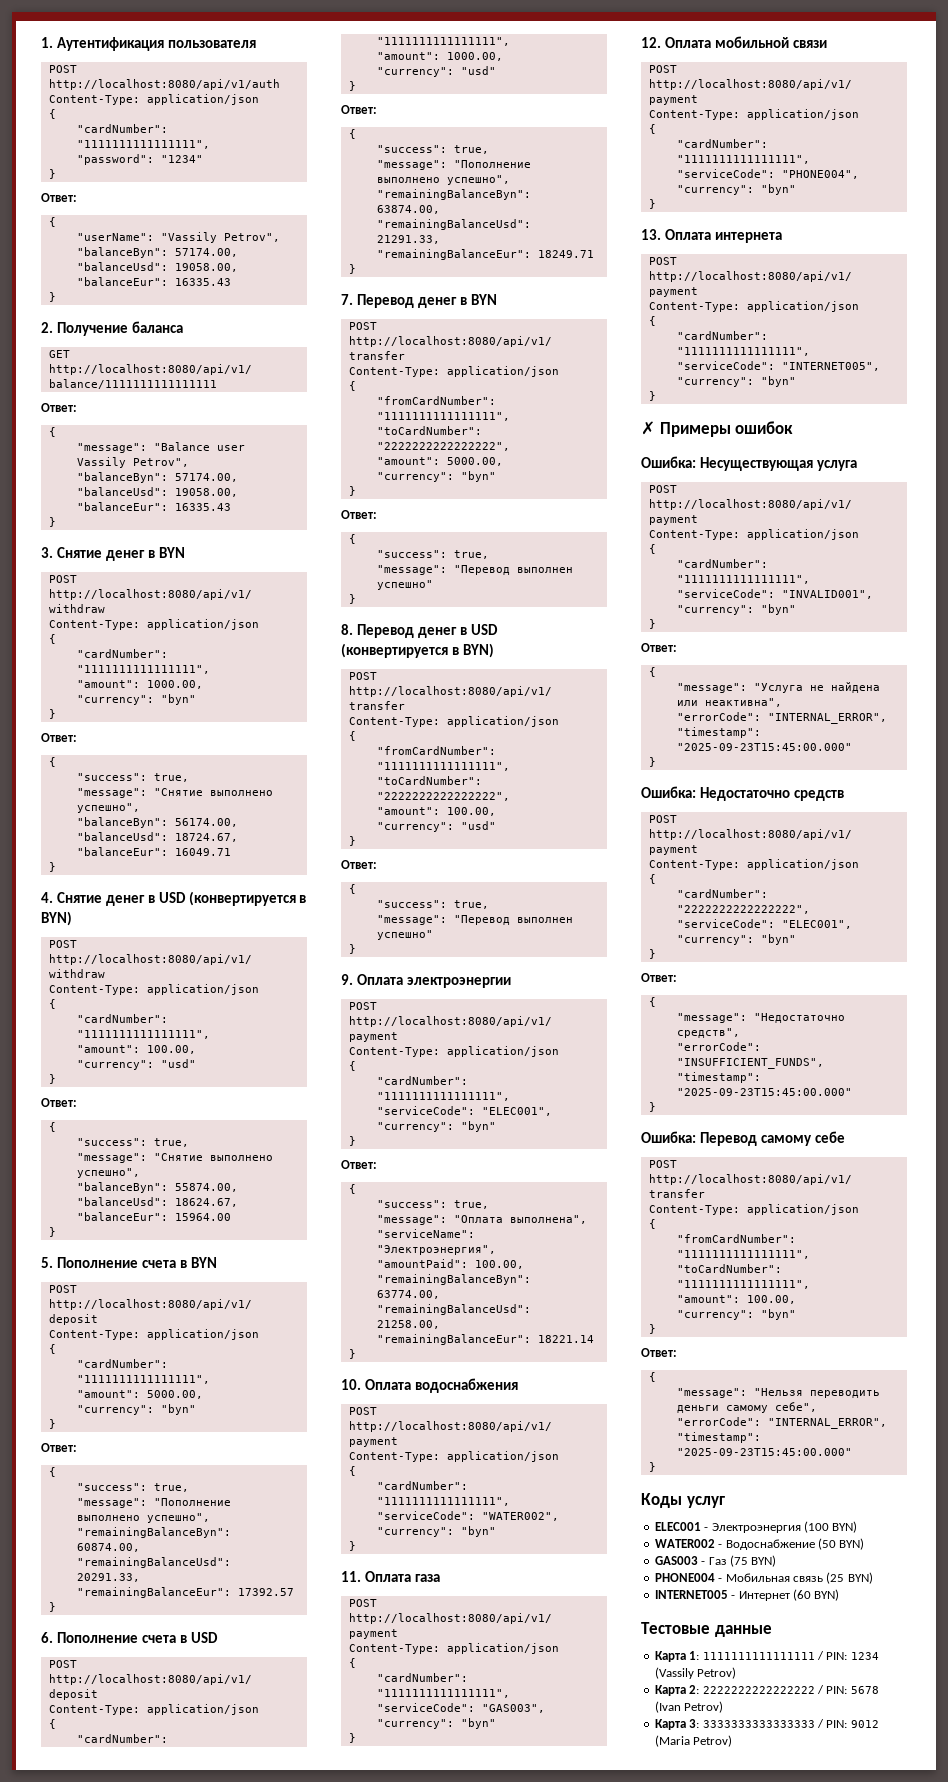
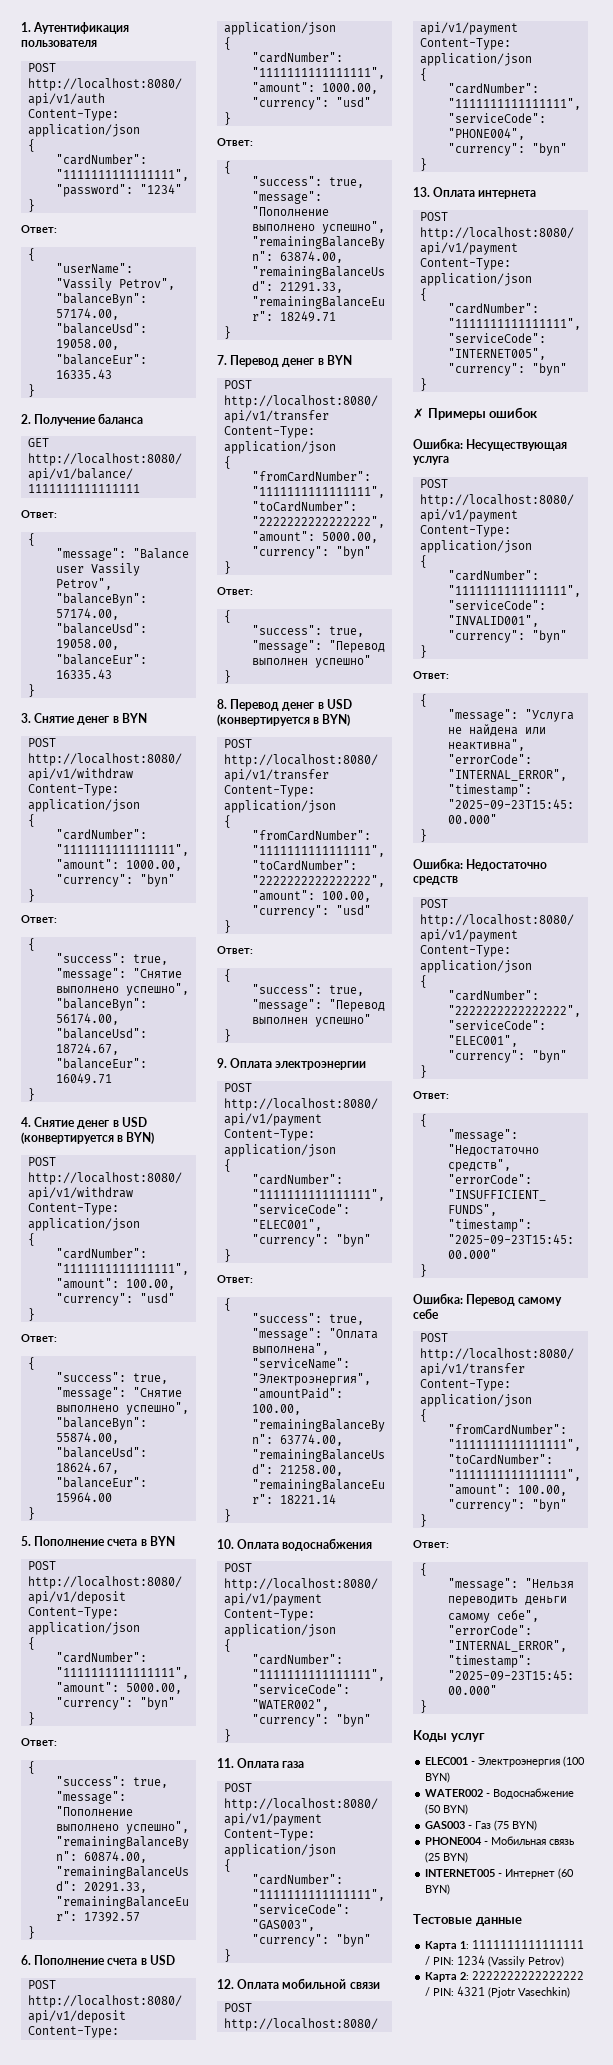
- Карта 2: 2222222222222222 / PIN: 5678 (Ivan Petrov)
- Карта 3: 3333333333333333 / PIN: 9012 (Maria Petrov)
+ Карта 2: 2222222222222222 / PIN: 4321 (Pjotr Vasechkin)

